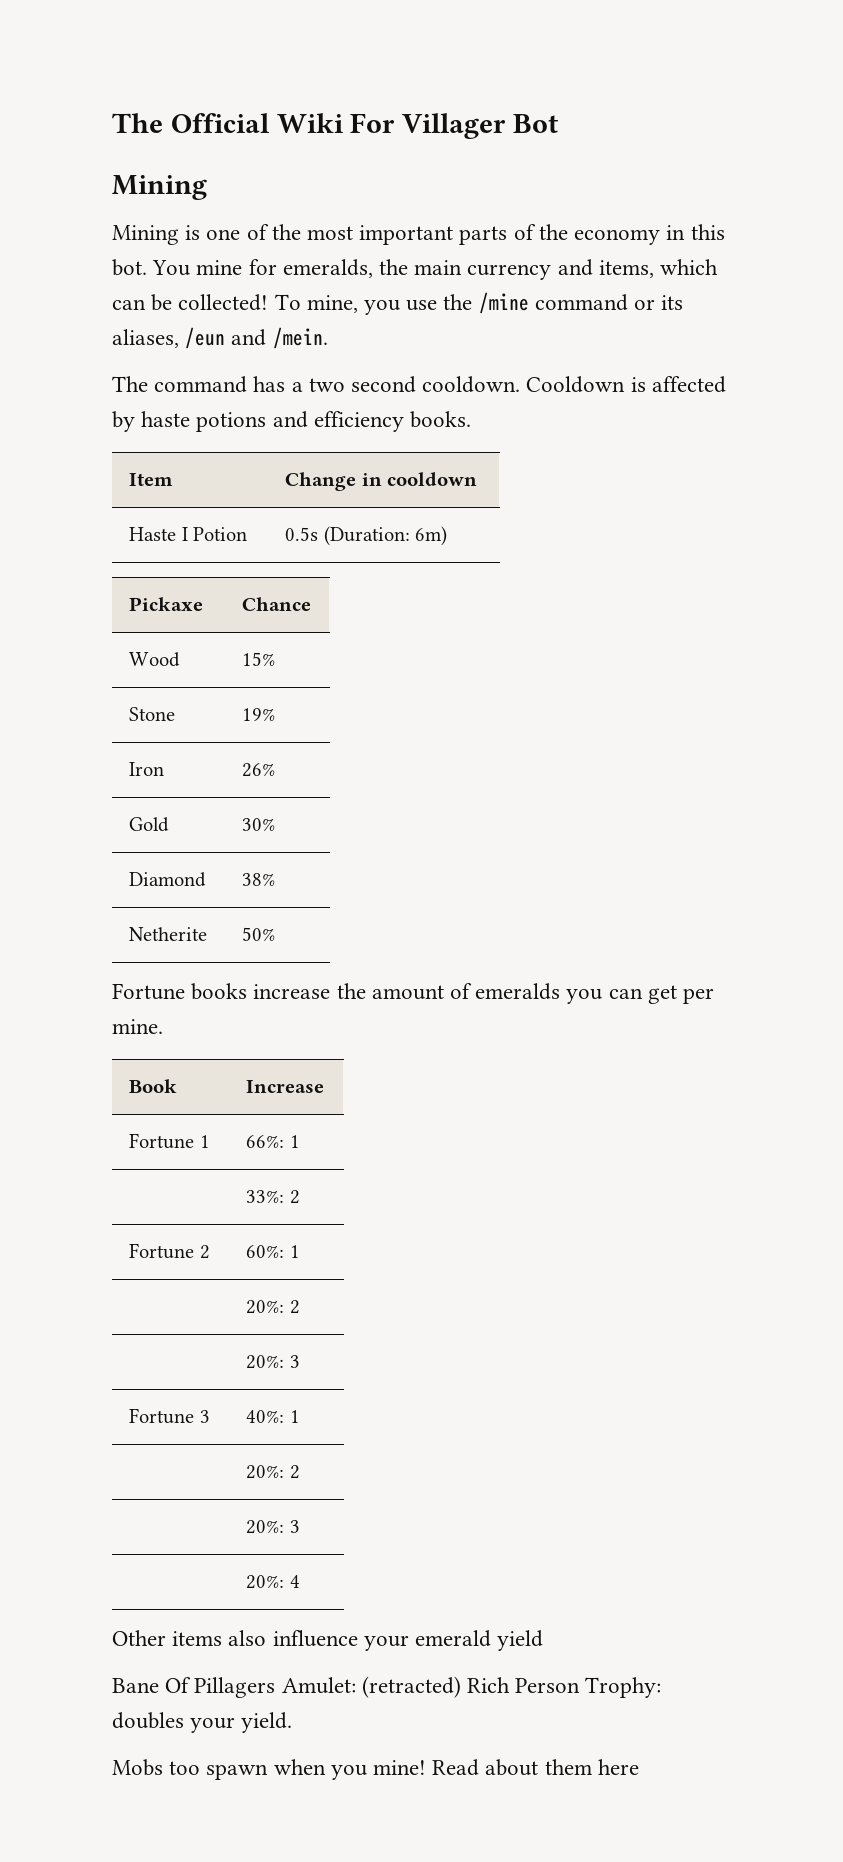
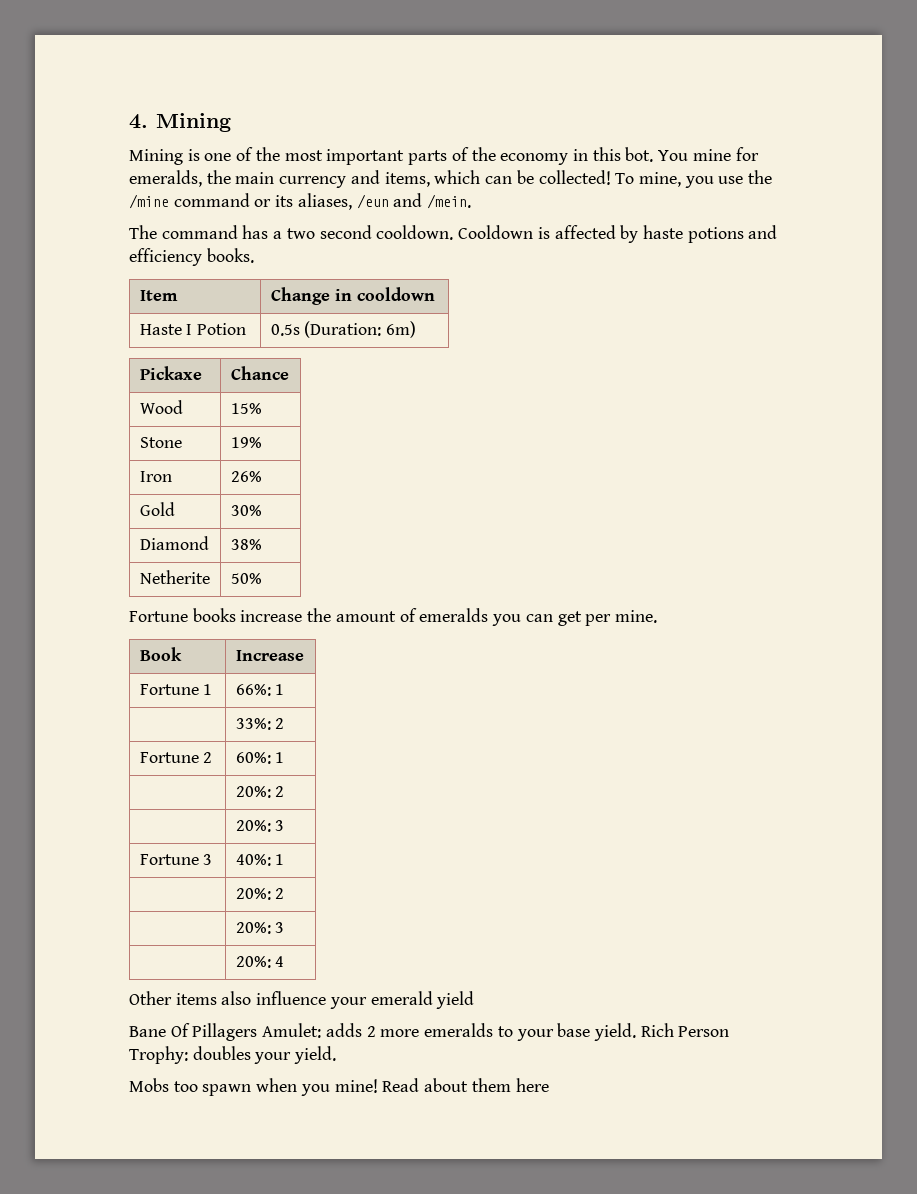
- The Official Wiki For Villager Bot
- Mining
+ 4. Mining
- Bane Of Pillagers Amulet: (retracted) Rich Person Trophy: doubles your yield.
+ Bane Of Pillagers Amulet: adds 2 more emeralds to your base yield. Rich Person Trophy: doubles your yield.

